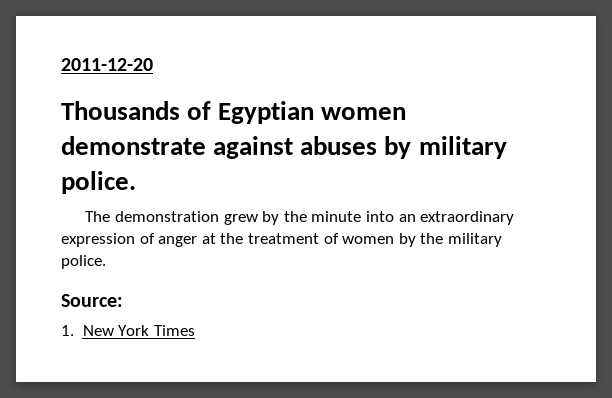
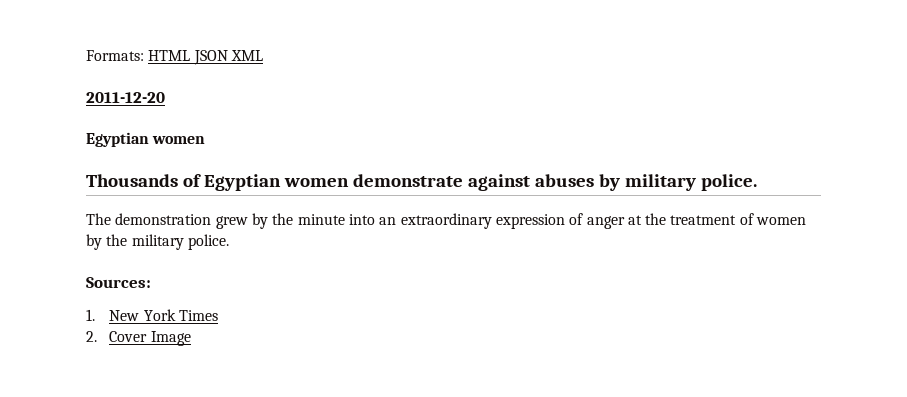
+ Formats: HTML JSON XML
  2011-12-20
+ Egyptian women
- Source:
+ Sources:
+ 2. Cover Image

